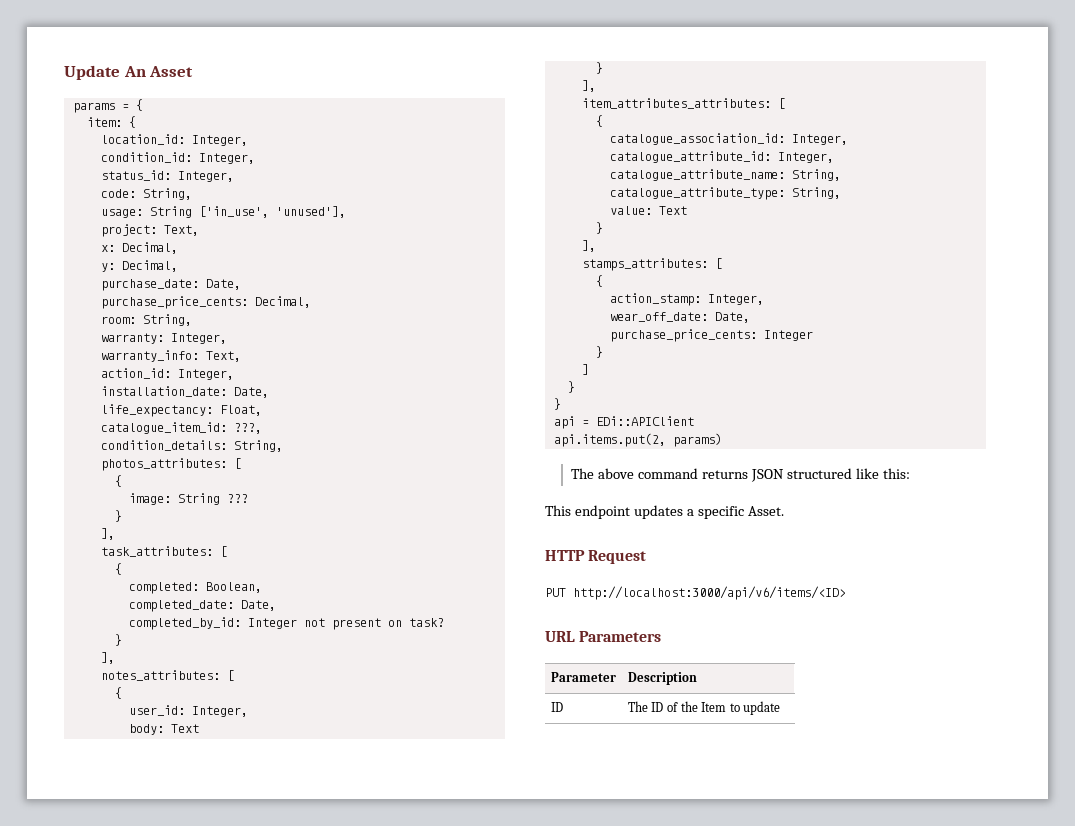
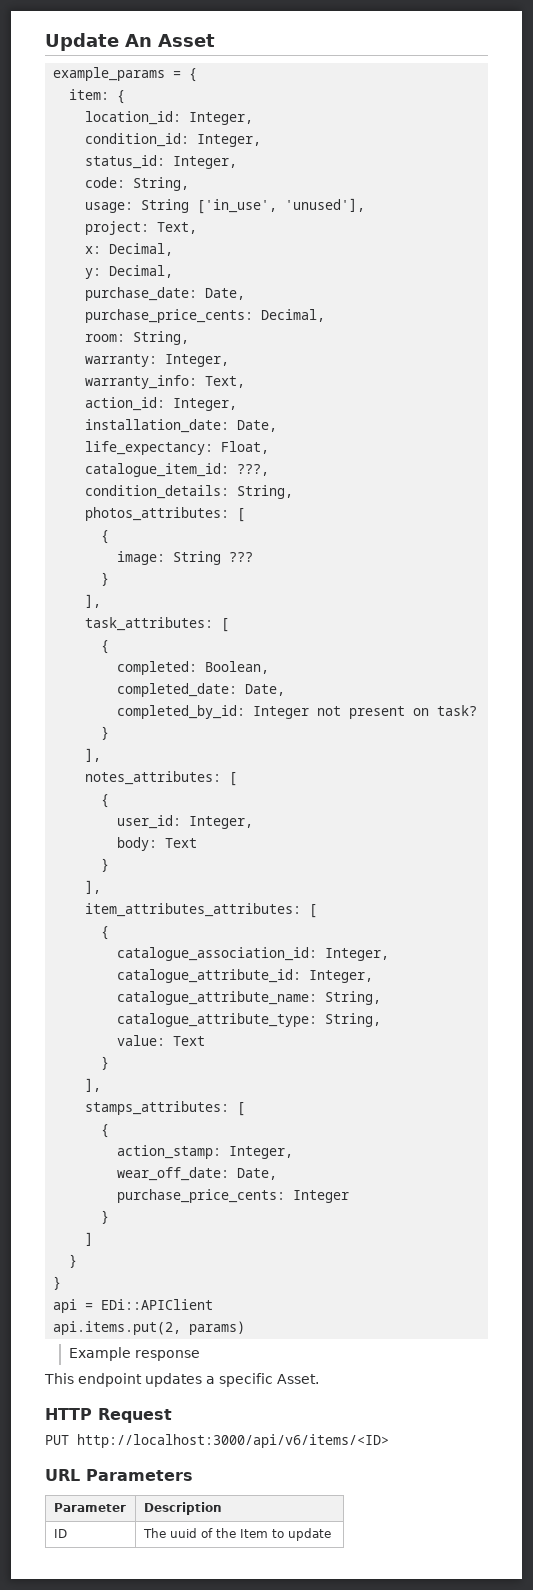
- params = {
+ example_params = {
- The above command returns JSON structured like this:
+ Example response
- ID | The ID of the Item to update
+ ID | The uuid of the Item to update

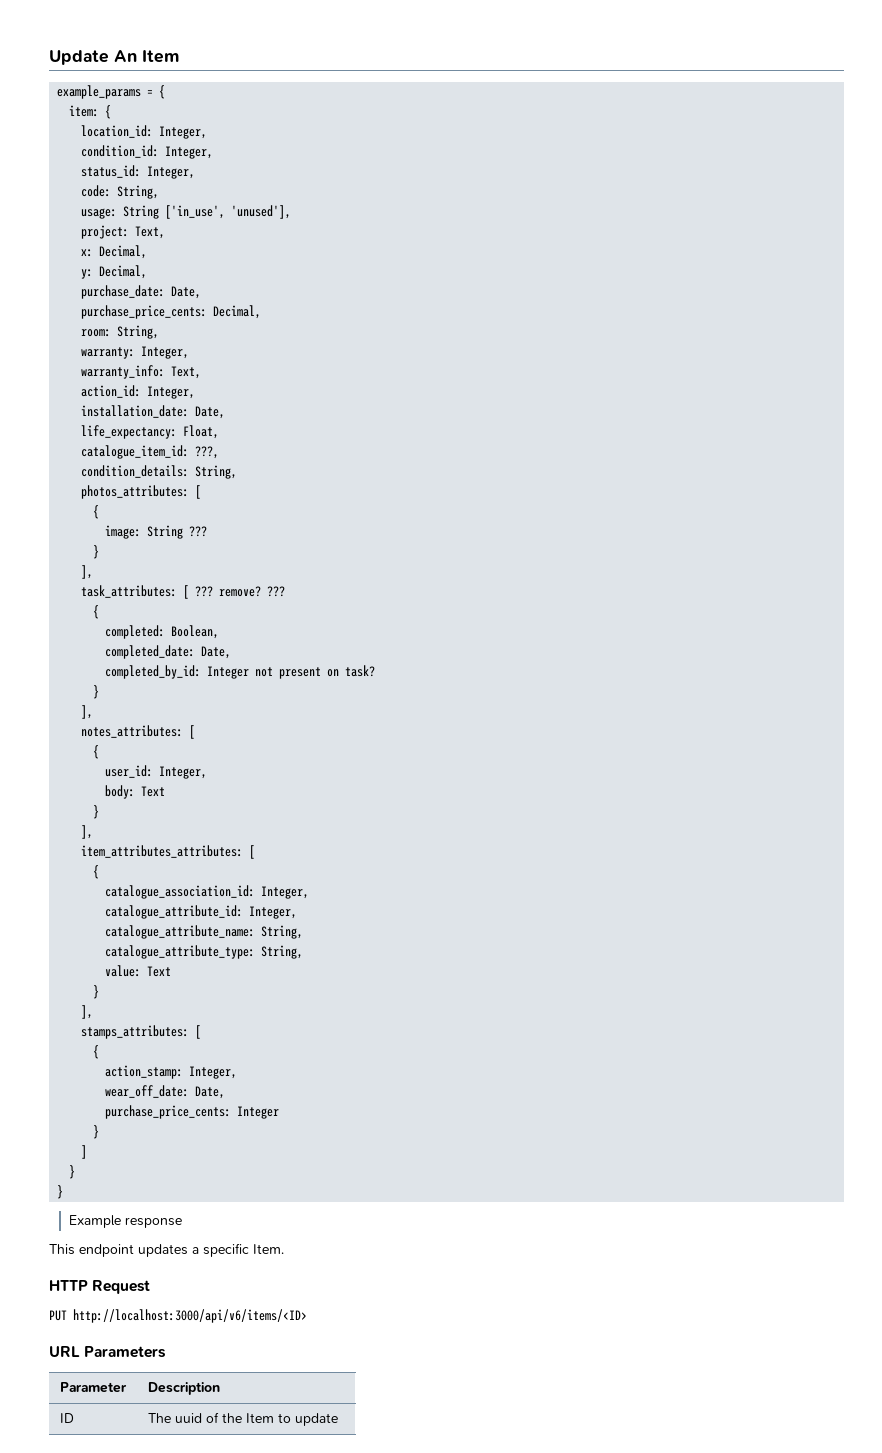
- Update An Asset
+ Update An Item
- task_attributes: [
+ task_attributes: [ ??? remove? ???
- api = EDi::APIClient
- api.items.put(2, params)
- This endpoint updates a specific Asset.
+ This endpoint updates a specific Item.

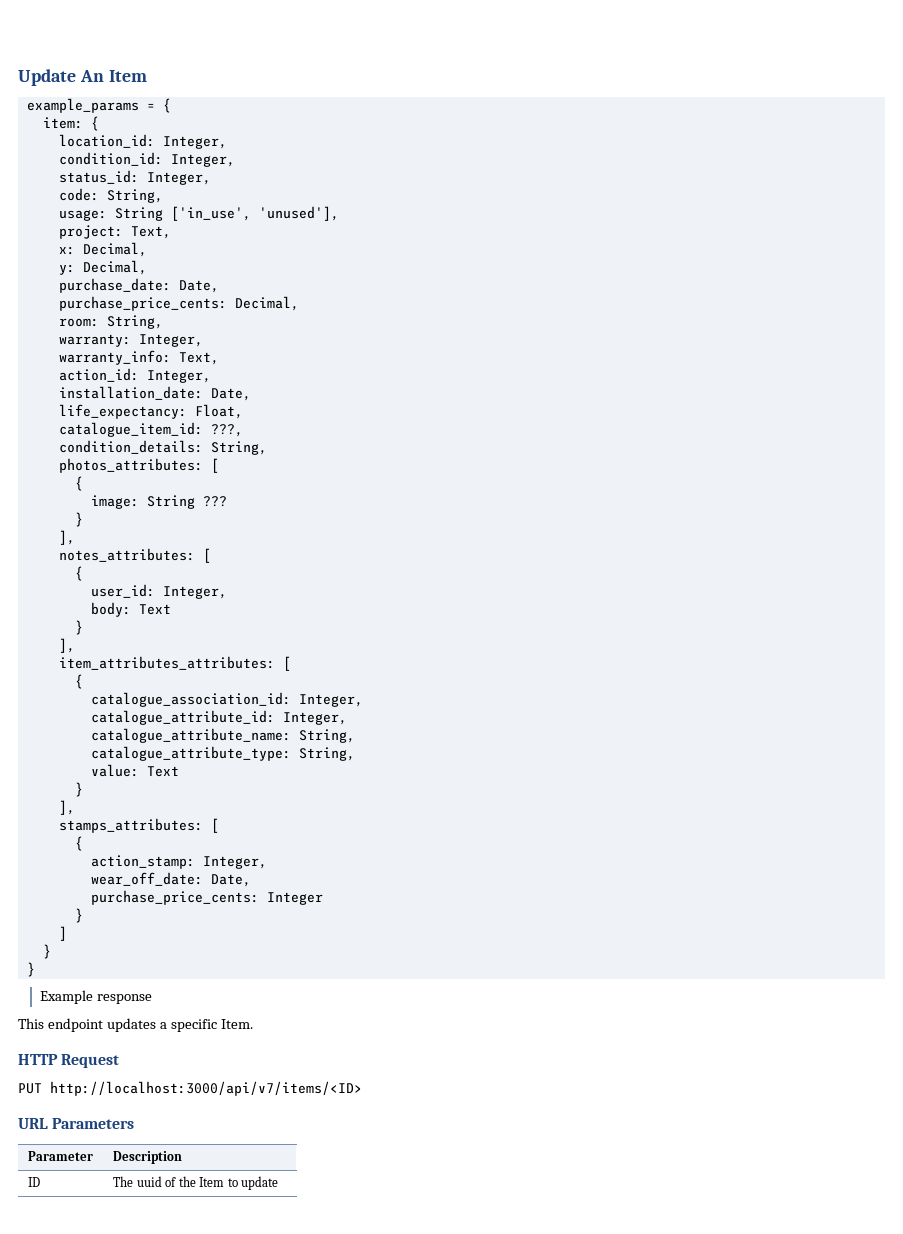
- task_attributes: [ ??? remove? ???
- {
- completed: Boolean,
- completed_date: Date,
- completed_by_id: Integer not present on task?
- }
- ],
- PUT http://localhost:3000/api/v6/items/<ID>
+ PUT http://localhost:3000/api/v7/items/<ID>

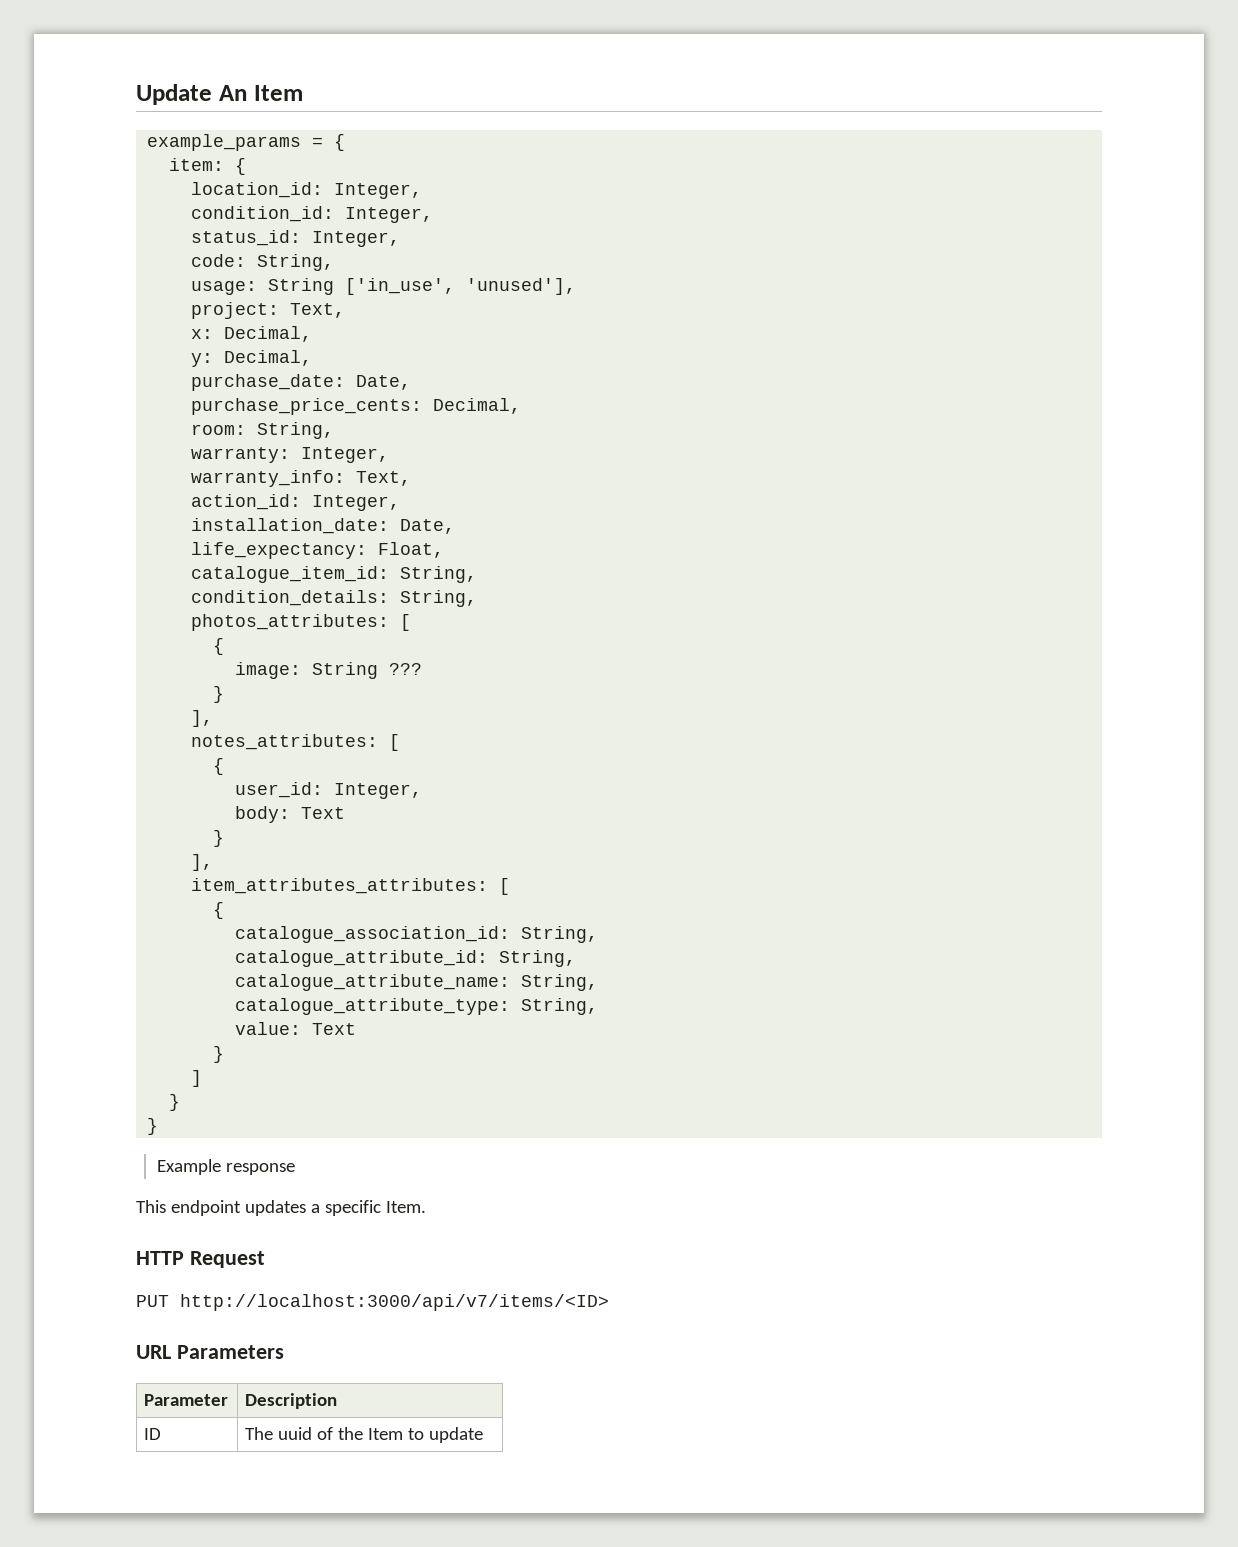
- catalogue_item_id: ???,
+ catalogue_item_id: String,
- catalogue_association_id: Integer,
+ catalogue_association_id: String,
- catalogue_attribute_id: Integer,
+ catalogue_attribute_id: String,
  value: Text
- }
- ],
- stamps_attributes: [
- {
- action_stamp: Integer,
- wear_off_date: Date,
- purchase_price_cents: Integer

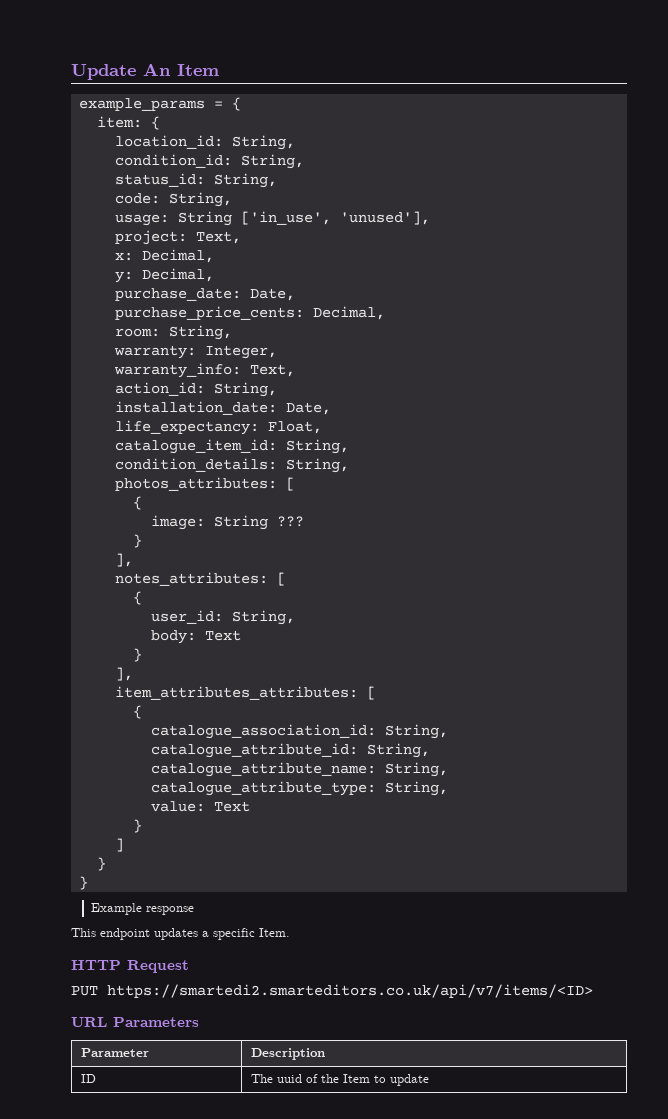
- location_id: Integer,
+ location_id: String,
- condition_id: Integer,
+ condition_id: String,
- status_id: Integer,
+ status_id: String,
- action_id: Integer,
+ action_id: String,
- user_id: Integer,
+ user_id: String,
- PUT http://localhost:3000/api/v7/items/<ID>
+ PUT https://smartedi2.smarteditors.co.uk/api/v7/items/<ID>

